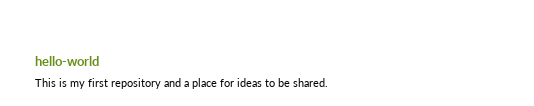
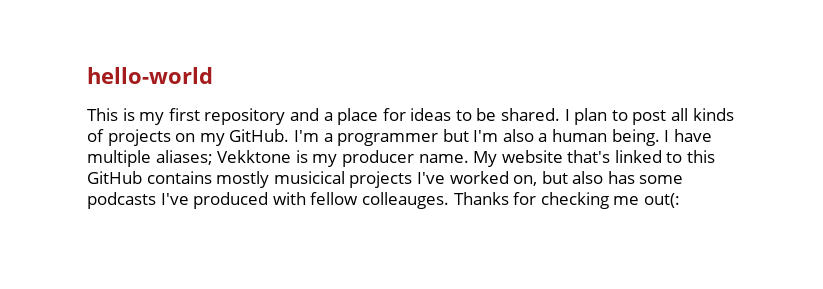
+ I plan to post all kinds of projects on my GitHub. I'm a programmer but I'm also a human being. I have multiple aliases; Vekktone is my producer name. My website that's linked to this GitHub contains mostly musicical projects I've worked on, but also has some podcasts I've produced with fellow colleauges. Thanks for checking me out(:

